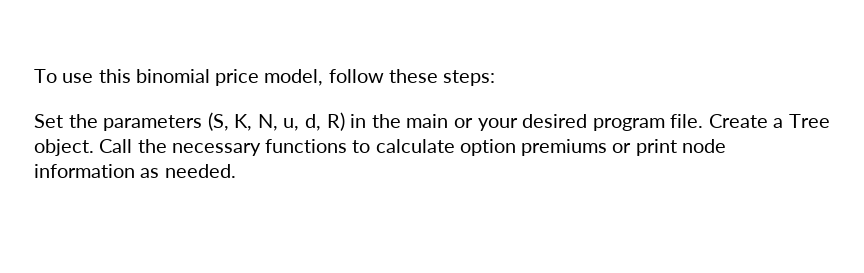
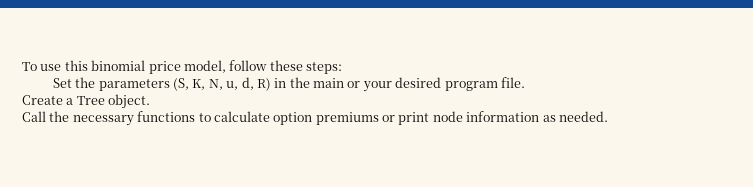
- Set the parameters (S, K, N, u, d, R) in the main or your desired program file. Create a Tree object. Call the necessary functions to calculate option premiums or print node information as needed.
+ Set the parameters (S, K, N, u, d, R) in the main or your desired program file.
+ Create a Tree object.
+ Call the necessary functions to calculate option premiums or print node information as needed.

